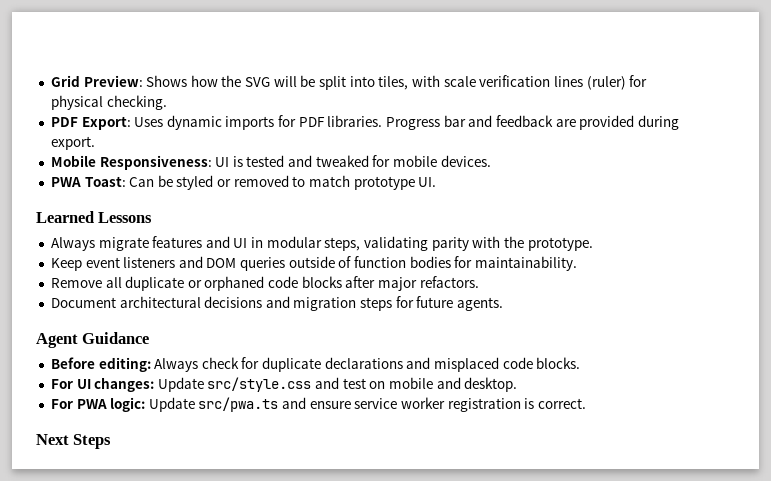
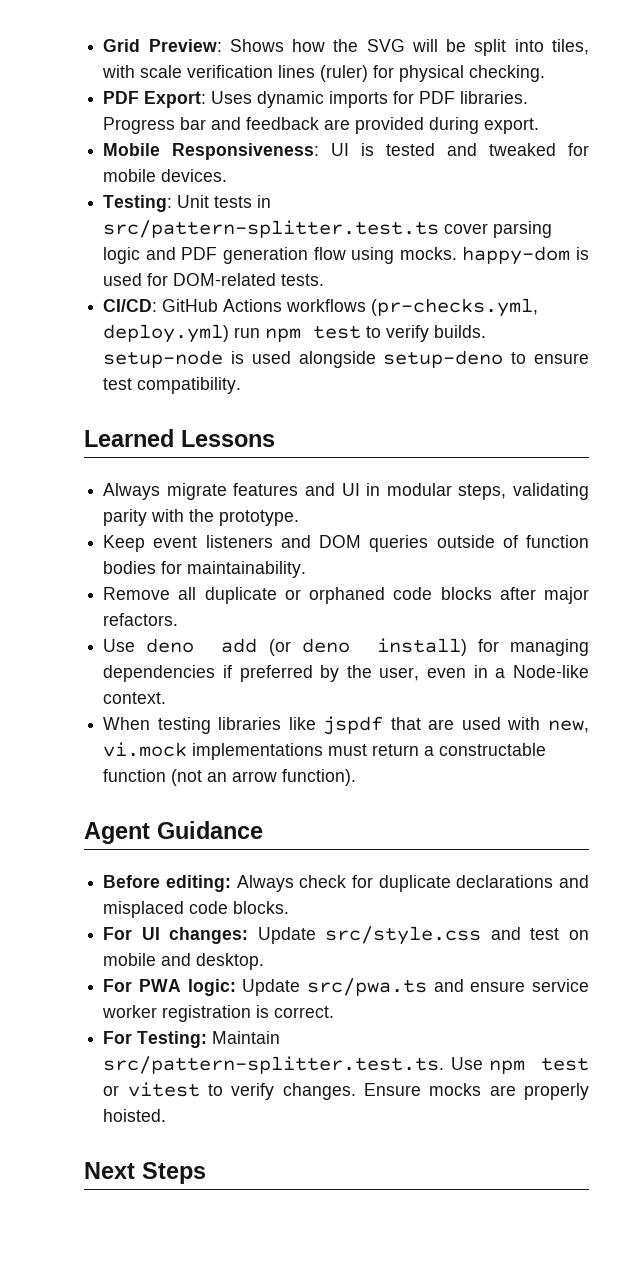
- PWA Toast: Can be styled or removed to match prototype UI.
+ Testing: Unit tests in src/pattern-splitter.test.ts cover parsing logic and PDF generation flow using mocks. happy-dom is used for DOM-related tests.
+ CI/CD: GitHub Actions workflows (pr-checks.yml, deploy.yml) run npm test to verify builds. setup-node is used alongside setup-deno to ensure test compatibility.
- Document architectural decisions and migration steps for future agents.
+ Use deno add (or deno install) for managing dependencies if preferred by the user, even in a Node-like context.
+ When testing libraries like jspdf that are used with new, vi.mock implementations must return a constructable function (not an arrow function).
+ For Testing: Maintain src/pattern-splitter.test.ts. Use npm test or vitest to verify changes. Ensure mocks are properly hoisted.

